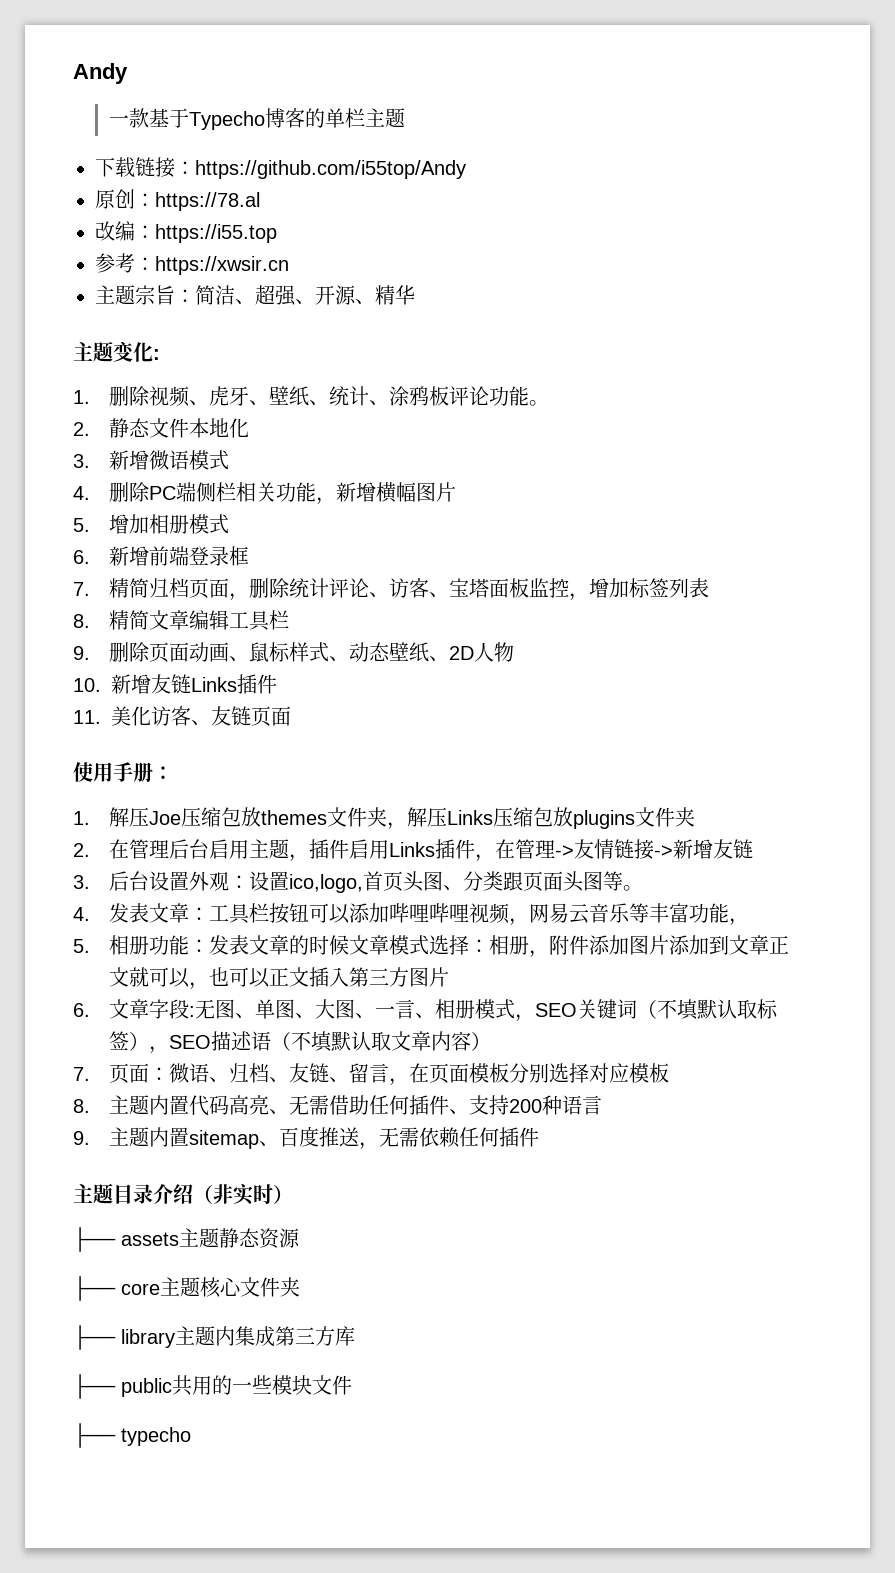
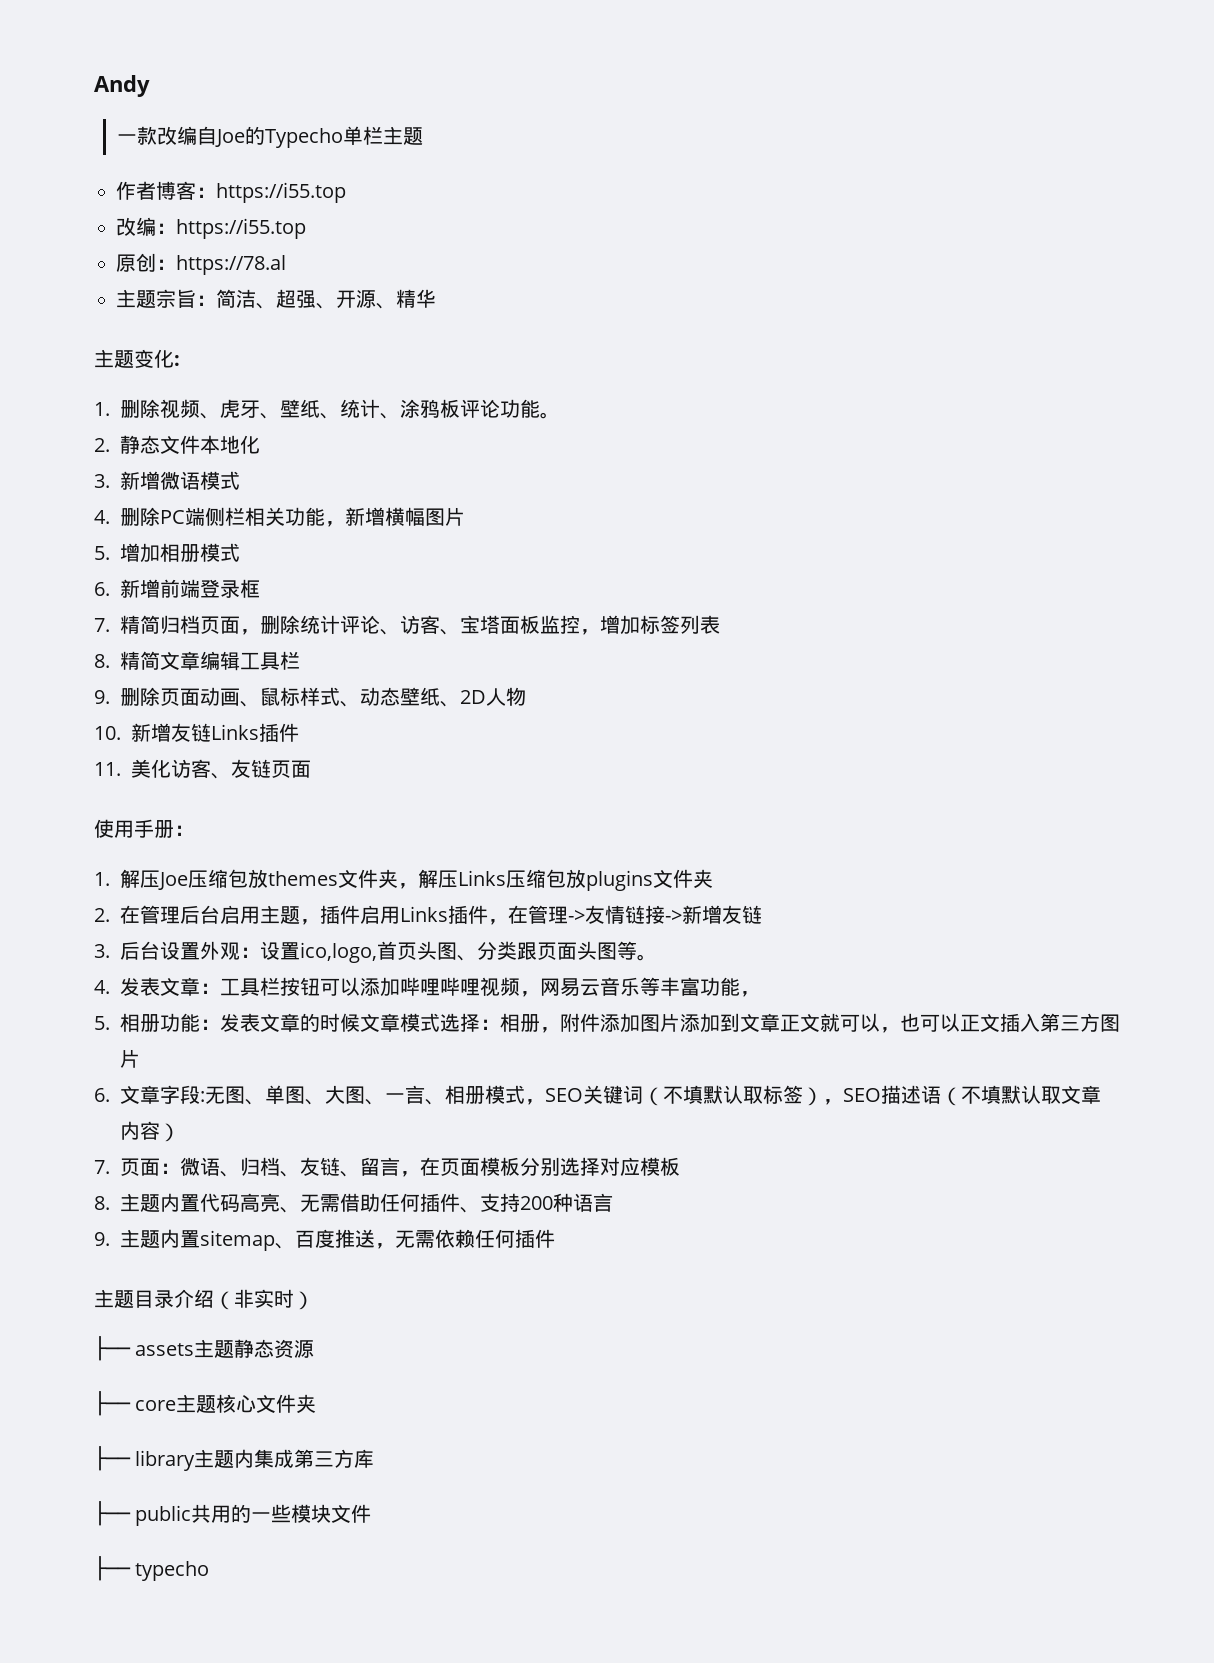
- 一款基于Typecho博客的单栏主题
- 下载链接：https://github.com/i55top/Andy
- 原创：https://78.al
+ 一款改编自Joe的Typecho单栏主题
+ 作者博客：https://i55.top
- 参考：https://xwsir.cn
+ 原创：https://78.al

